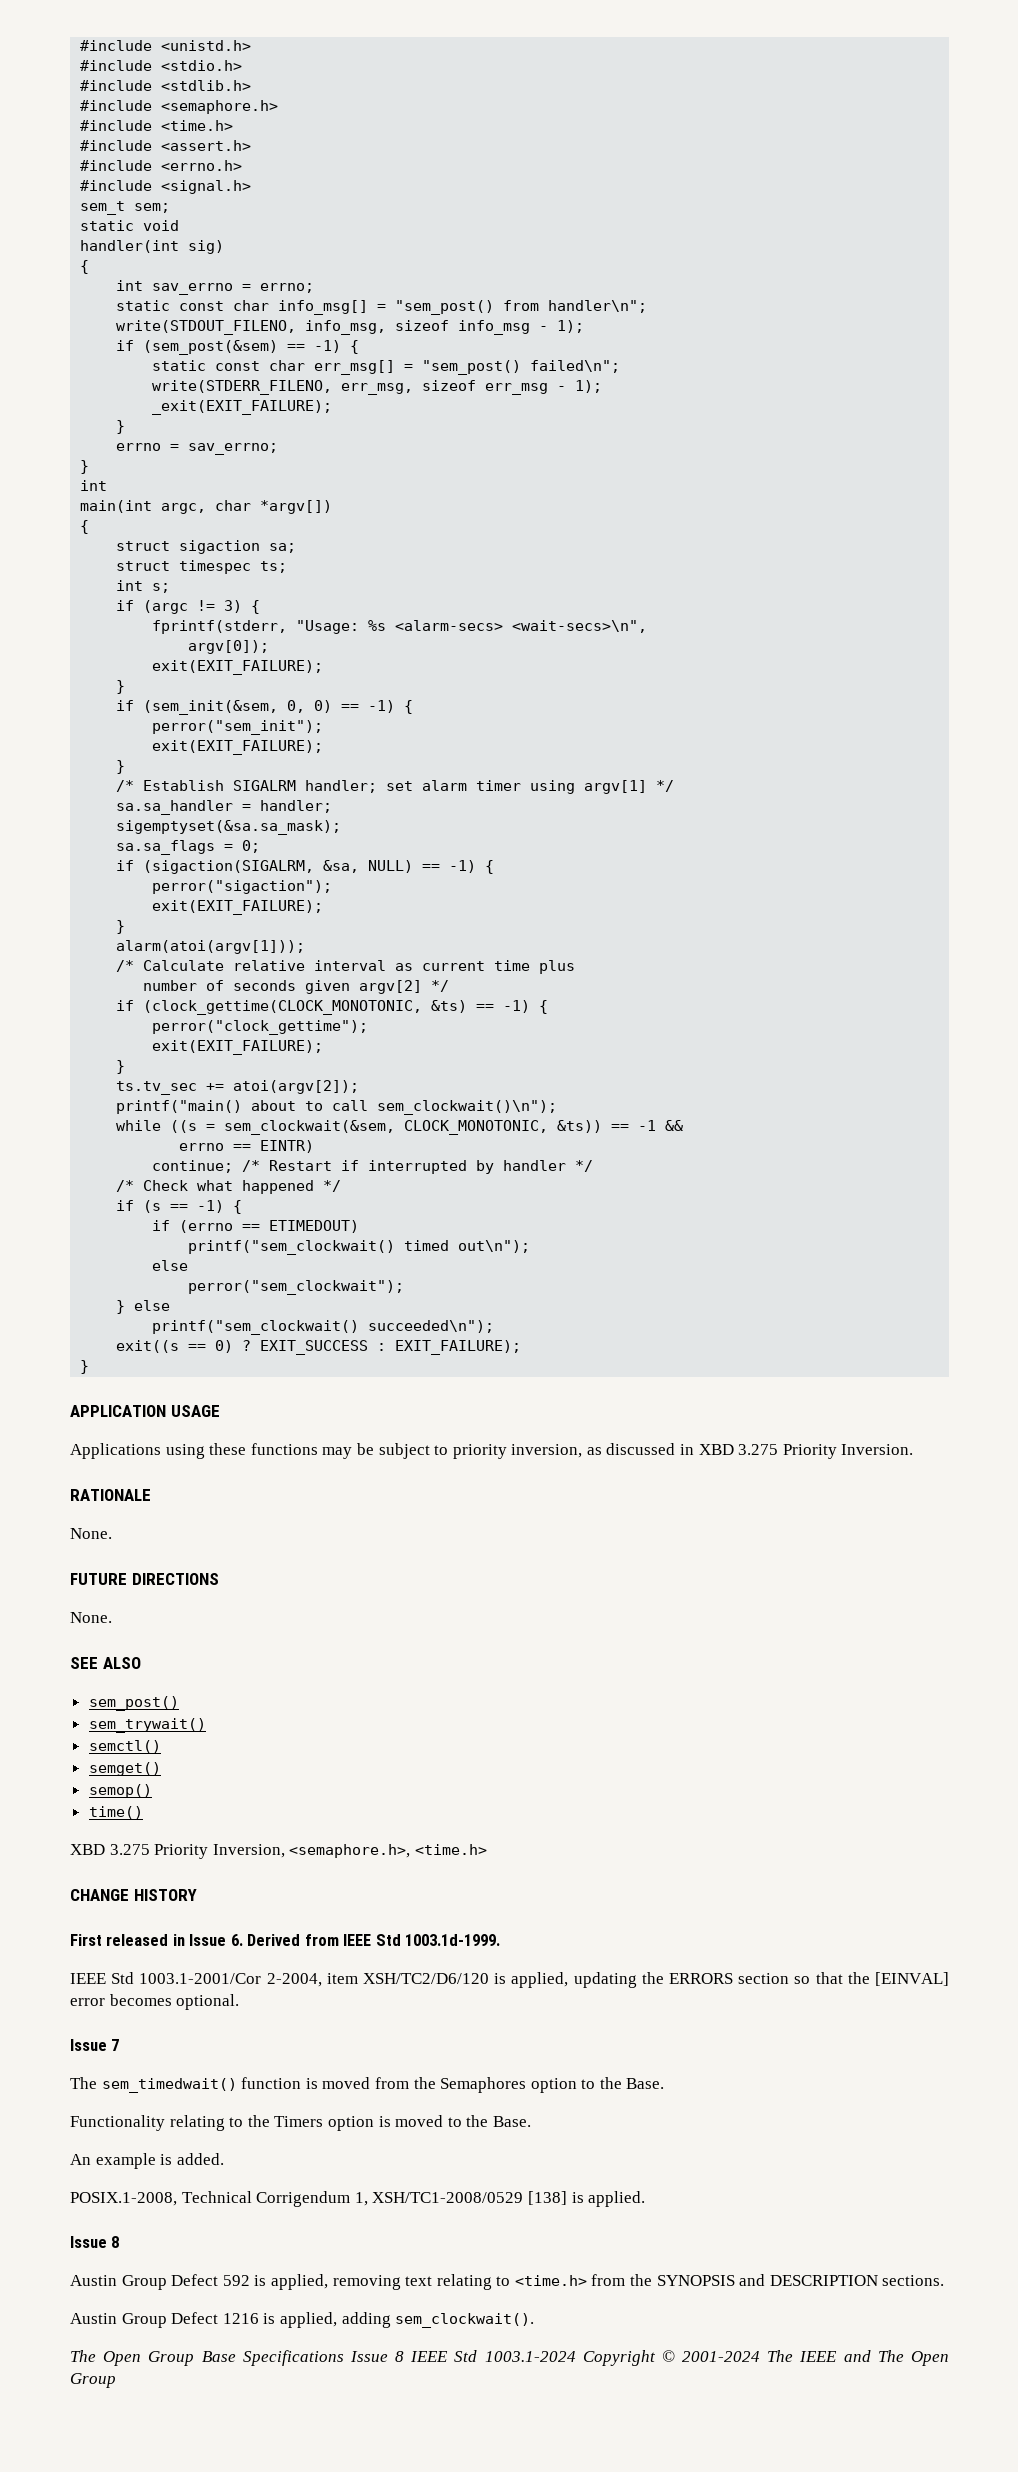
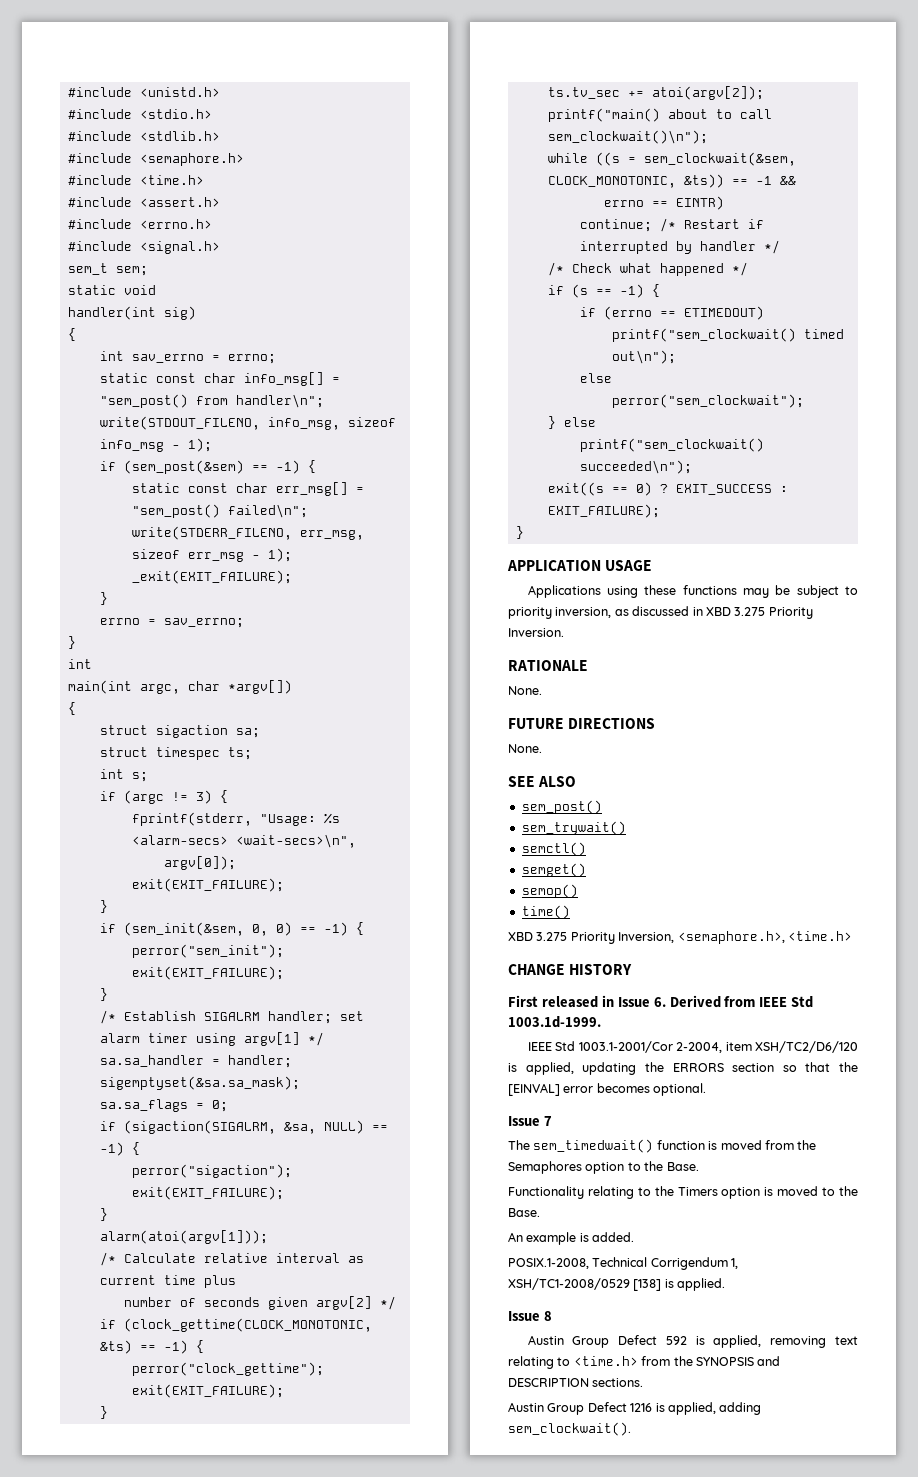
- The Open Group Base Specifications Issue 8 IEEE Std 1003.1-2024 Copyright © 2001-2024 The IEEE and The Open Group

